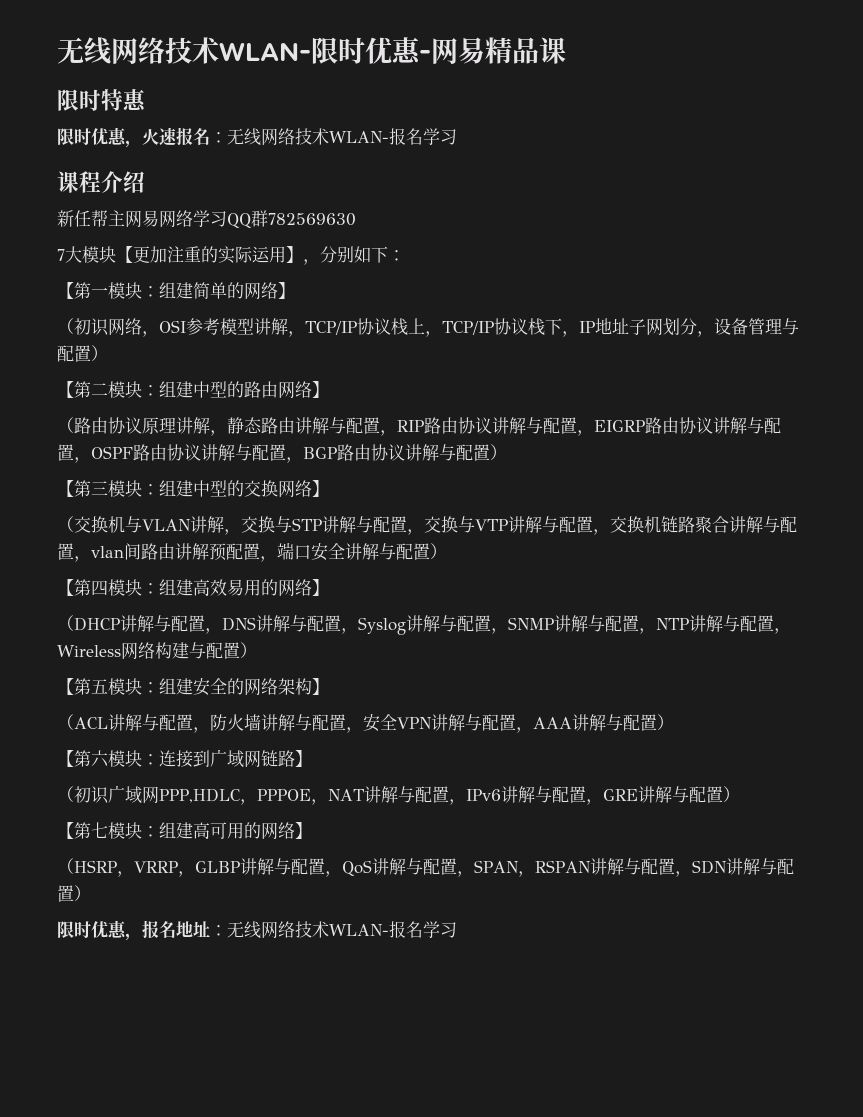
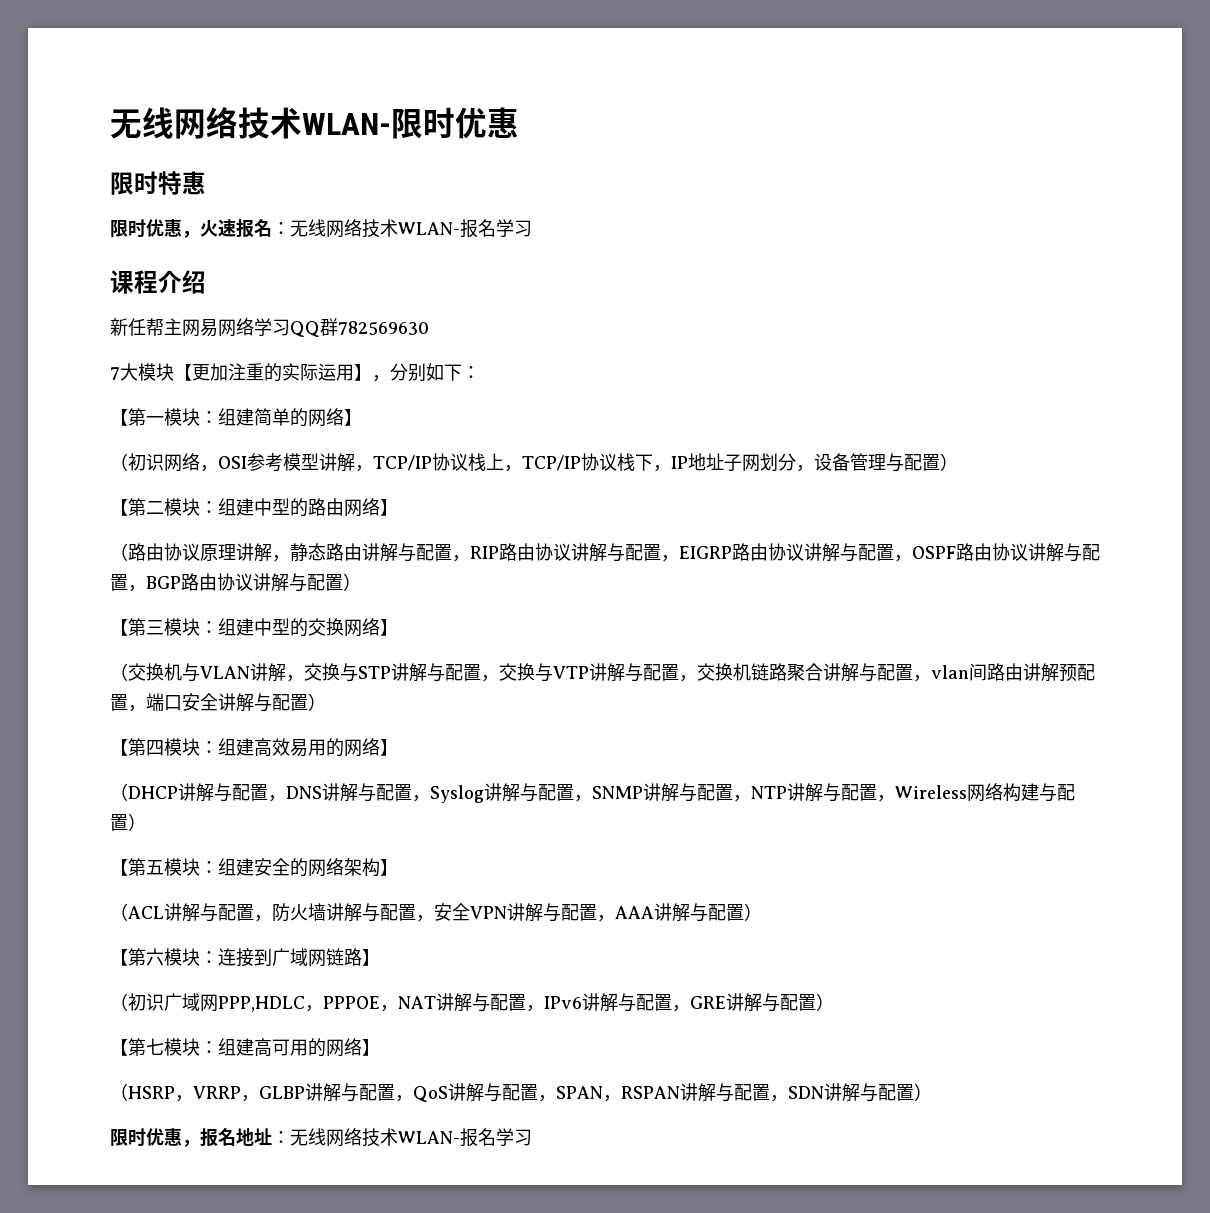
- 无线网络技术WLAN-限时优惠-网易精品课
+ 无线网络技术WLAN-限时优惠

